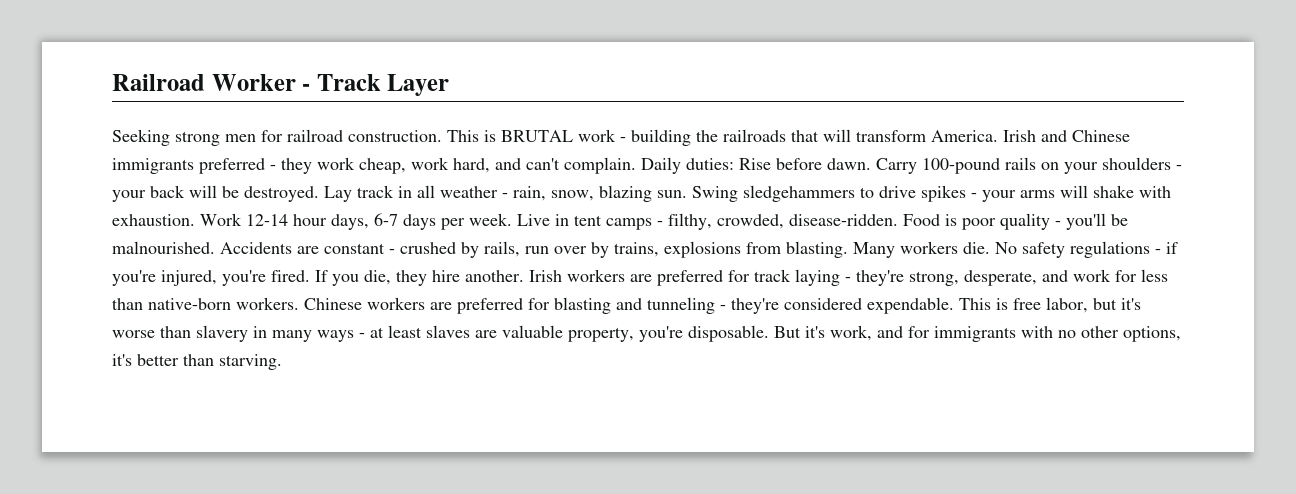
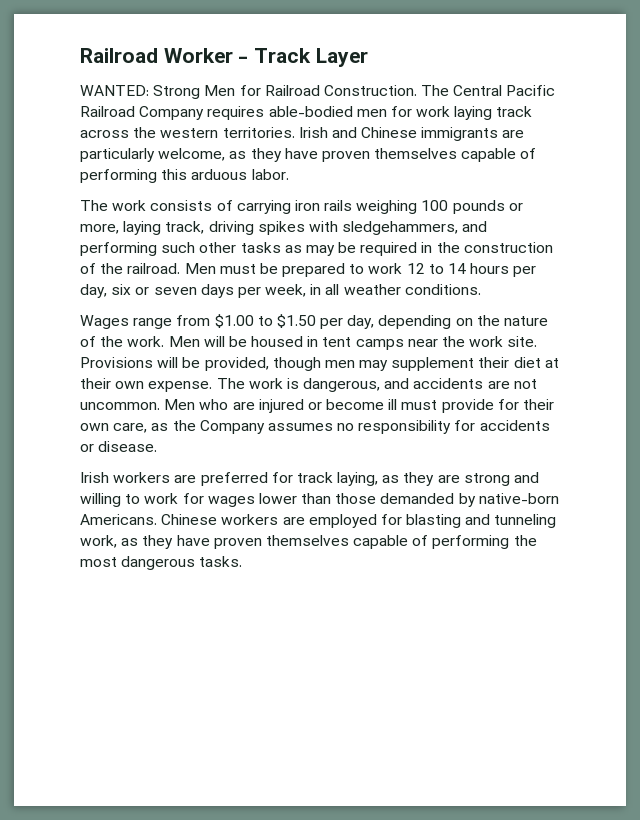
- Seeking strong men for railroad construction. This is BRUTAL work - building the railroads that will transform America. Irish and Chinese immigrants preferred - they work cheap, work hard, and can't complain. Daily duties: Rise before dawn. Carry 100-pound rails on your shoulders - your back will be destroyed. Lay track in all weather - rain, snow, blazing sun. Swing sledgehammers to drive spikes - your arms will shake with exhaustion. Work 12-14 hour days, 6-7 days per week. Live in tent camps - filthy, crowded, disease-ridden. Food is poor quality - you'll be malnourished. Accidents are constant - crushed by rails, run over by trains, explosions from blasting. Many workers die. No safety regulations - if you're injured, you're fired. If you die, they hire another. Irish workers are preferred for track laying - they're strong, desperate, and work for less than native-born workers.
+ WANTED: Strong Men for Railroad Construction. The Central Pacific Railroad Company requires able-bodied men for work laying track across the western territories. Irish and Chinese immigrants are particularly welcome, as they have proven themselves capable of performing this arduous labor.
+ The work consists of carrying iron rails weighing 100 pounds or more, laying track, driving spikes with sledgehammers, and performing such other tasks as may be required in the construction of the railroad. Men must be prepared to work 12 to 14 hours per day, six or seven days per week, in all weather conditions.
+ Wages range from $1.00 to $1.50 per day, depending on the nature of the work. Men will be housed in tent camps near the work site. Provisions will be provided, though men may supplement their diet at their own expense. The work is dangerous, and accidents are not uncommon. Men who are injured or become ill must provide for their own care, as the Company assumes no responsibility for accidents or disease.
+ Irish workers are preferred for track laying, as they are strong and willing to work for wages lower than those demanded by native-born Americans.
- Chinese workers are preferred for blasting and tunneling - they're considered expendable. This is free labor, but it's worse than slavery in many ways - at least slaves are valuable property, you're disposable. But it's work, and for immigrants with no other options, it's better than starving.
+ Chinese workers are employed for blasting and tunneling work, as they have proven themselves capable of performing the most dangerous tasks.

